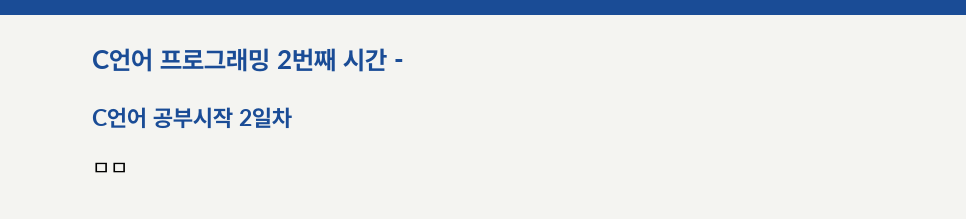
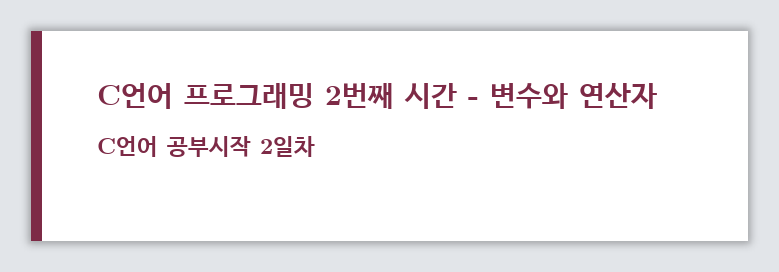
- C언어 프로그래밍 2번째 시간 -
+ C언어 프로그래밍 2번째 시간 - 변수와 연산자
- ㅁㅁ

